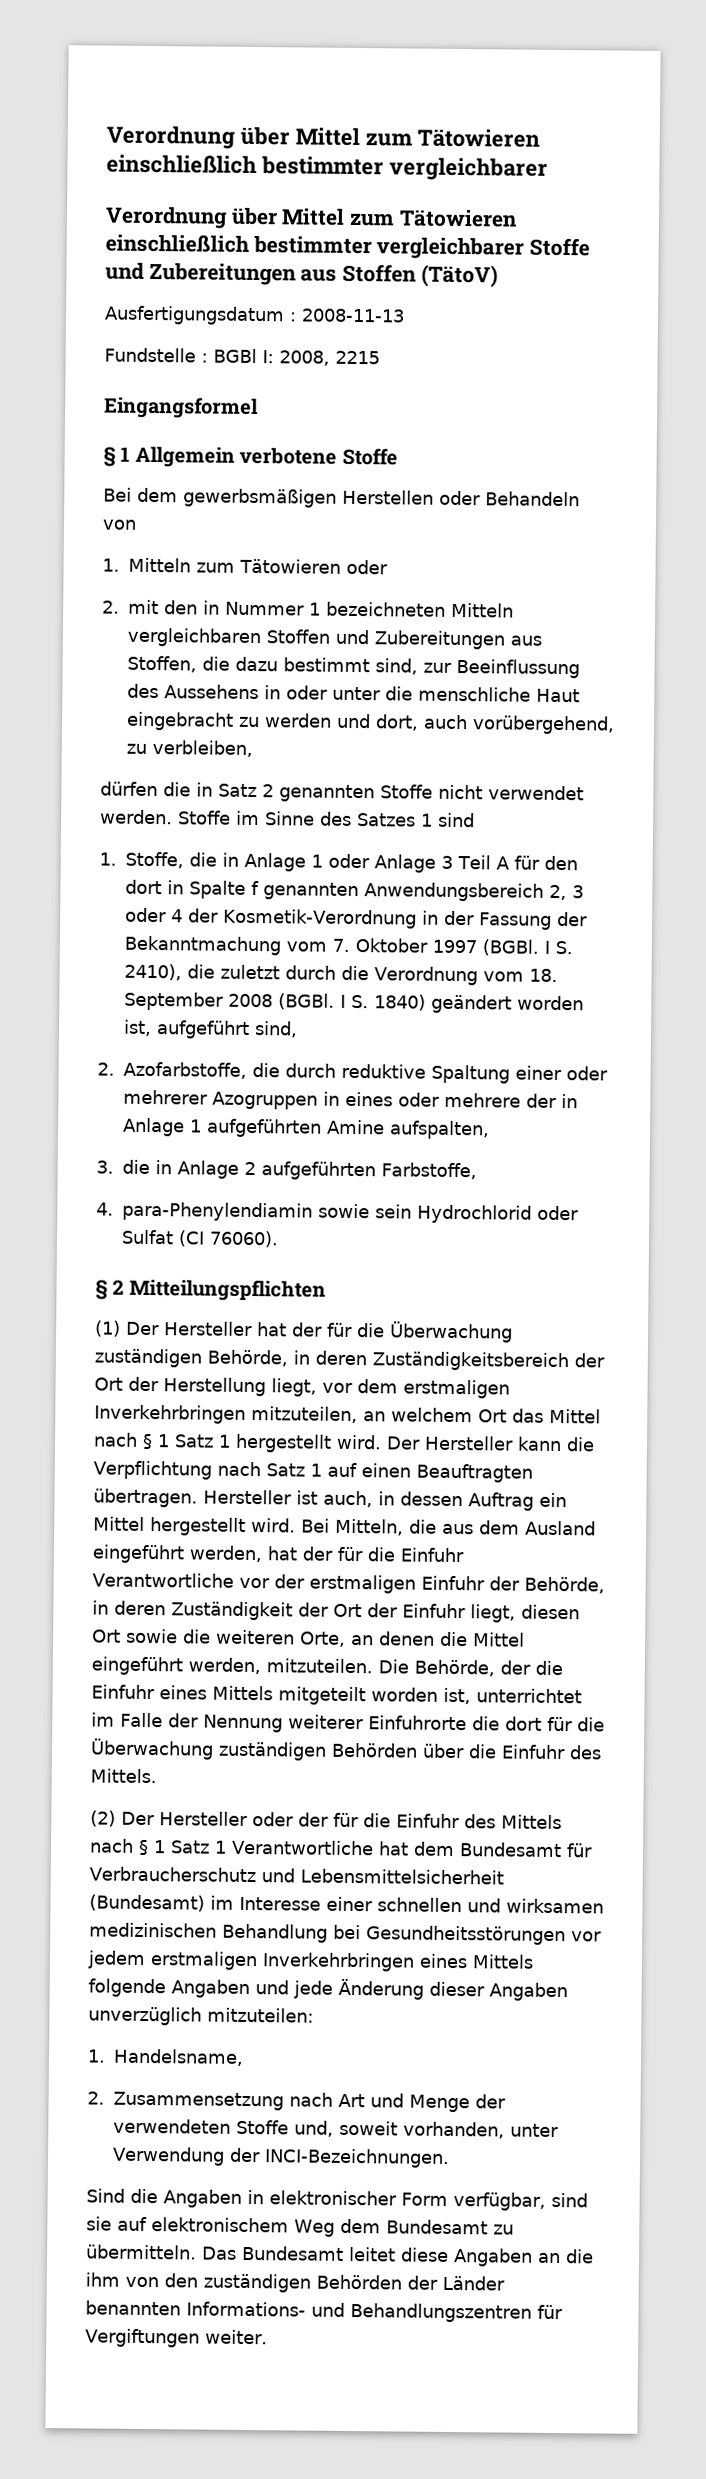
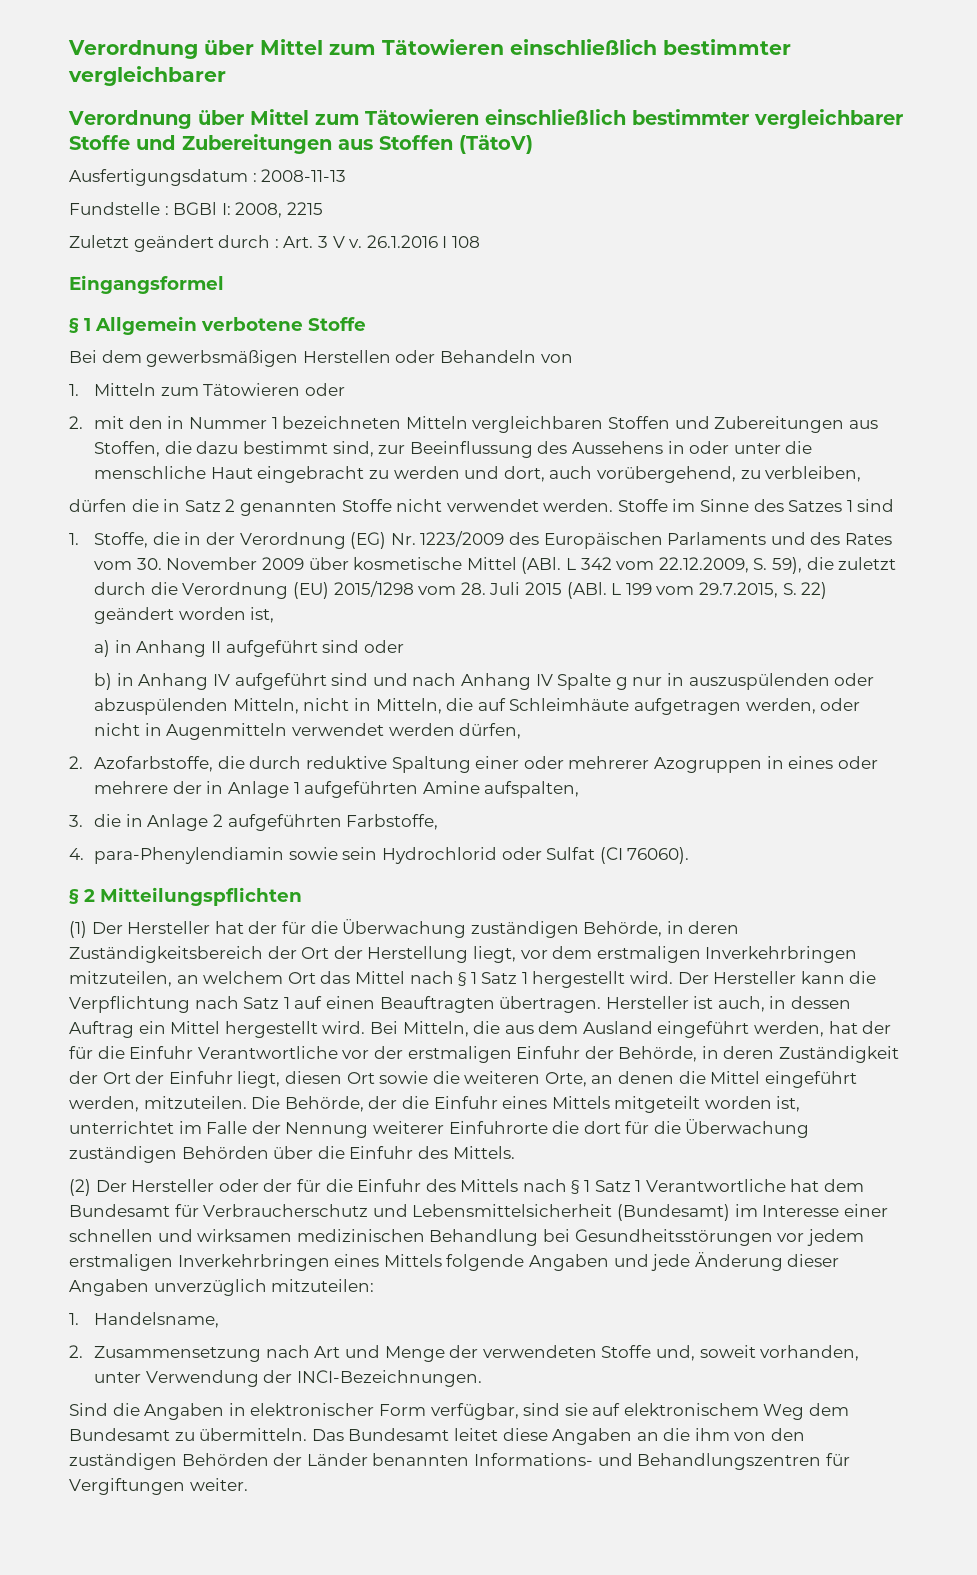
+ Zuletzt geändert durch : Art. 3 V v. 26.1.2016 I 108
- 1. Stoffe, die in Anlage 1 oder Anlage 3 Teil A für den dort in Spalte f genannten Anwendungsbereich 2, 3 oder 4 der Kosmetik-Verordnung in der Fassung der Bekanntmachung vom 7. Oktober 1997 (BGBl. I S. 2410), die zuletzt durch die Verordnung vom 18. September 2008 (BGBl. I S. 1840) geändert worden ist, aufgeführt sind,
+ 1. Stoffe, die in der Verordnung (EG) Nr. 1223/2009 des Europäischen Parlaments und des Rates vom 30. November 2009 über kosmetische Mittel (ABl. L 342 vom 22.12.2009, S. 59), die zuletzt durch die Verordnung (EU) 2015/1298 vom 28. Juli 2015 (ABl. L 199 vom 29.7.2015, S. 22) geändert worden ist,
+ a) in Anhang II aufgeführt sind oder
+ b) in Anhang IV aufgeführt sind und nach Anhang IV Spalte g nur in auszuspülenden oder abzuspülenden Mitteln, nicht in Mitteln, die auf Schleimhäute aufgetragen werden, oder nicht in Augenmitteln verwendet werden dürfen,

